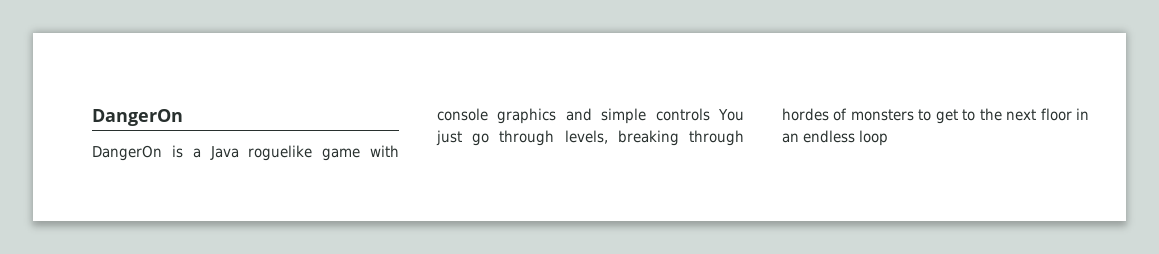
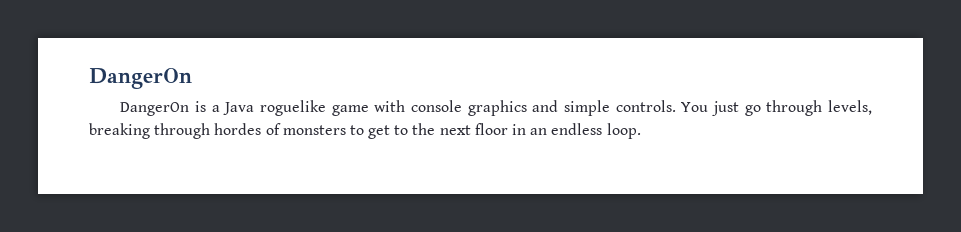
- DangerOn is a Java roguelike game with console graphics and simple controls You just go through levels, breaking through hordes of monsters to get to the next floor in an endless loop
+ DangerOn is a Java roguelike game with console graphics and simple controls. You just go through levels, breaking through hordes of monsters to get to the next floor in an endless loop.

